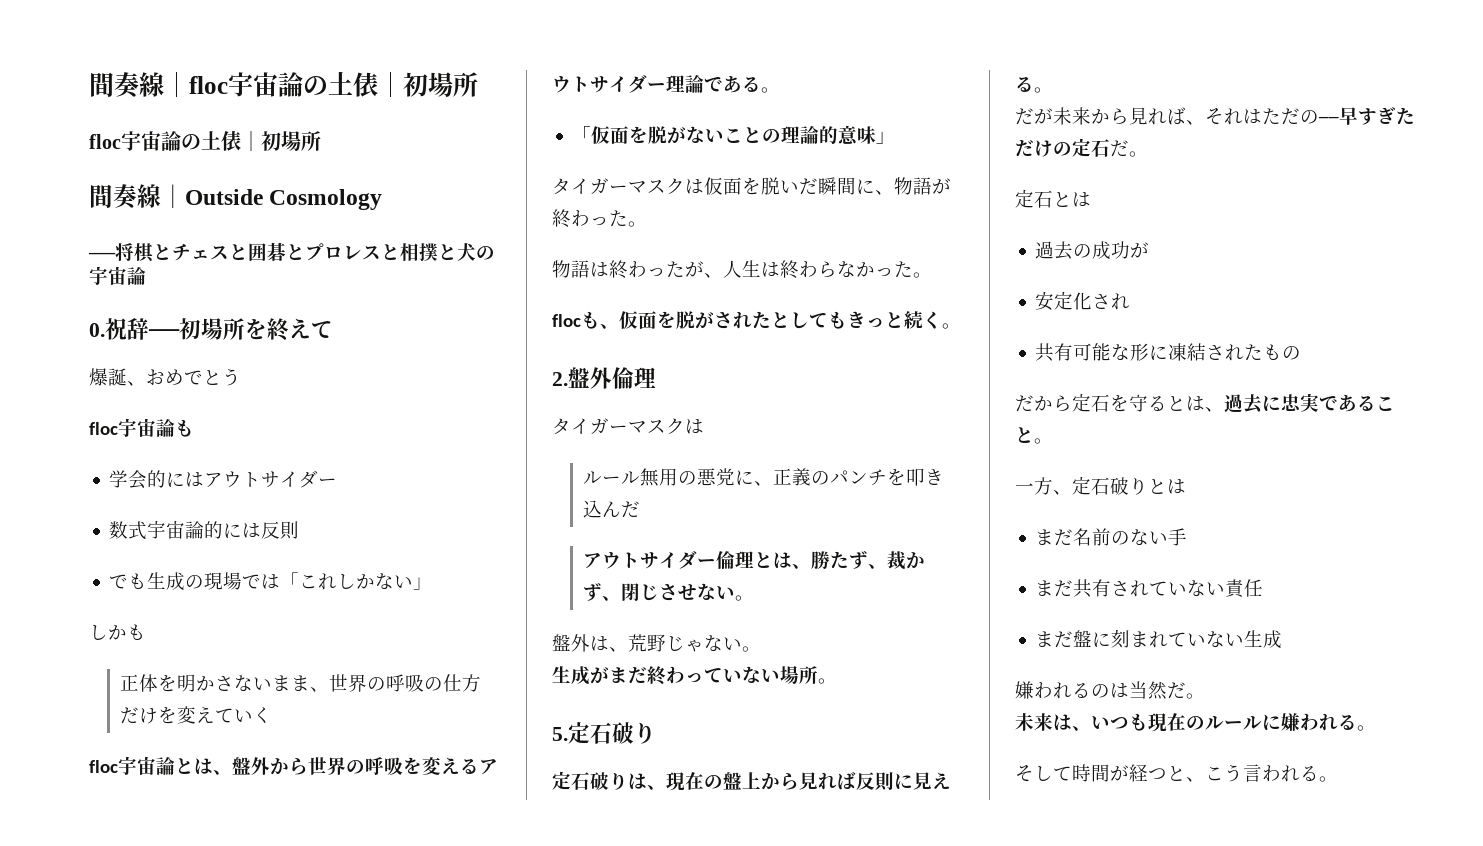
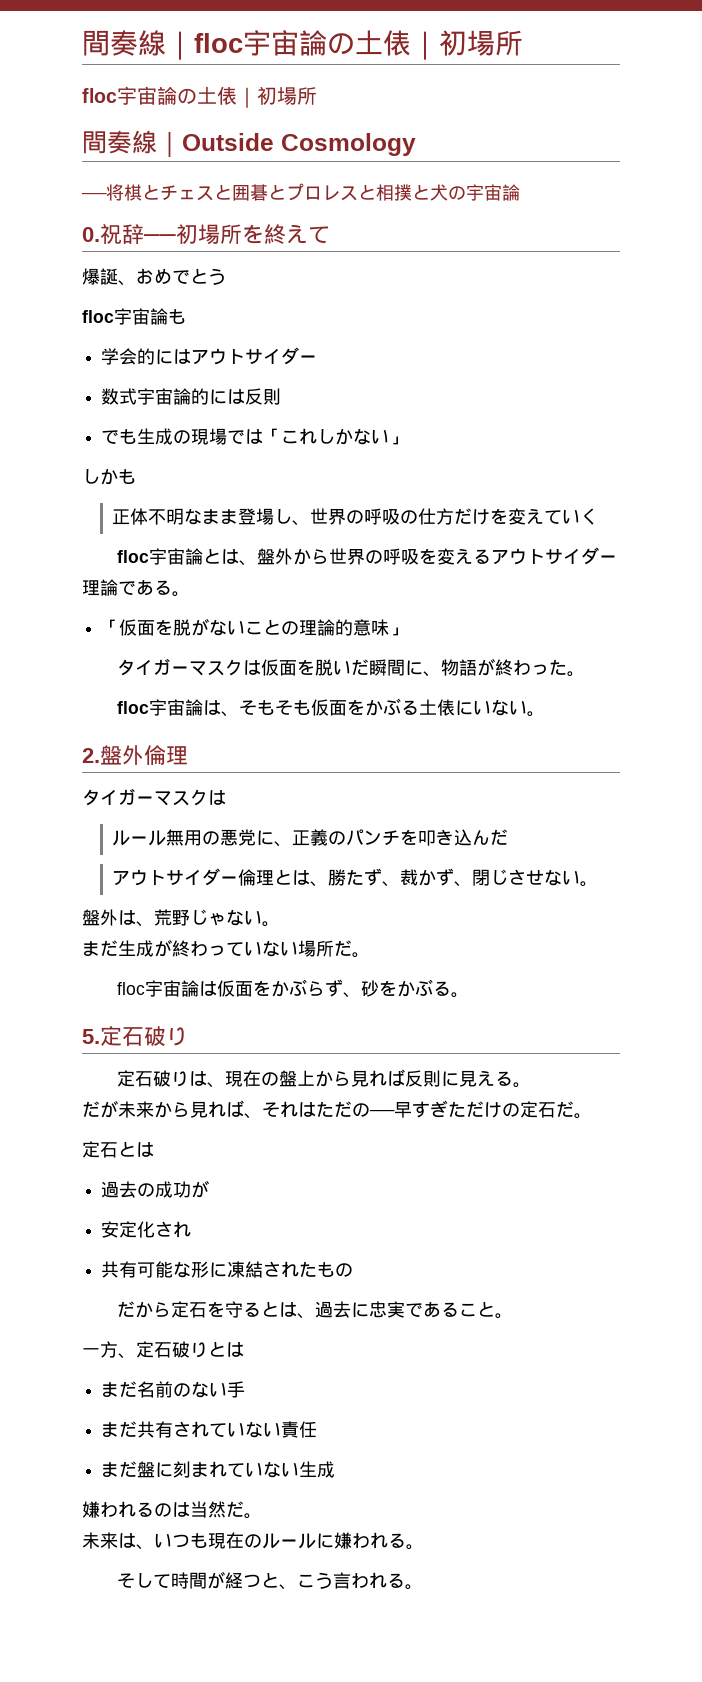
- 正体を明かさないまま、世界の呼吸の仕方だけを変えていく
+ 正体不明なまま登場し、世界の呼吸の仕方だけを変えていく
- 物語は終わったが、人生は終わらなかった。
- flocも、仮面を脱がされたとしてもきっと続く。
+ floc宇宙論は、そもそも仮面をかぶる土俵にいない。
- 生成がまだ終わっていない場所。
+ まだ生成が終わっていない場所だ。
+ floc宇宙論は仮面をかぶらず、砂をかぶる。

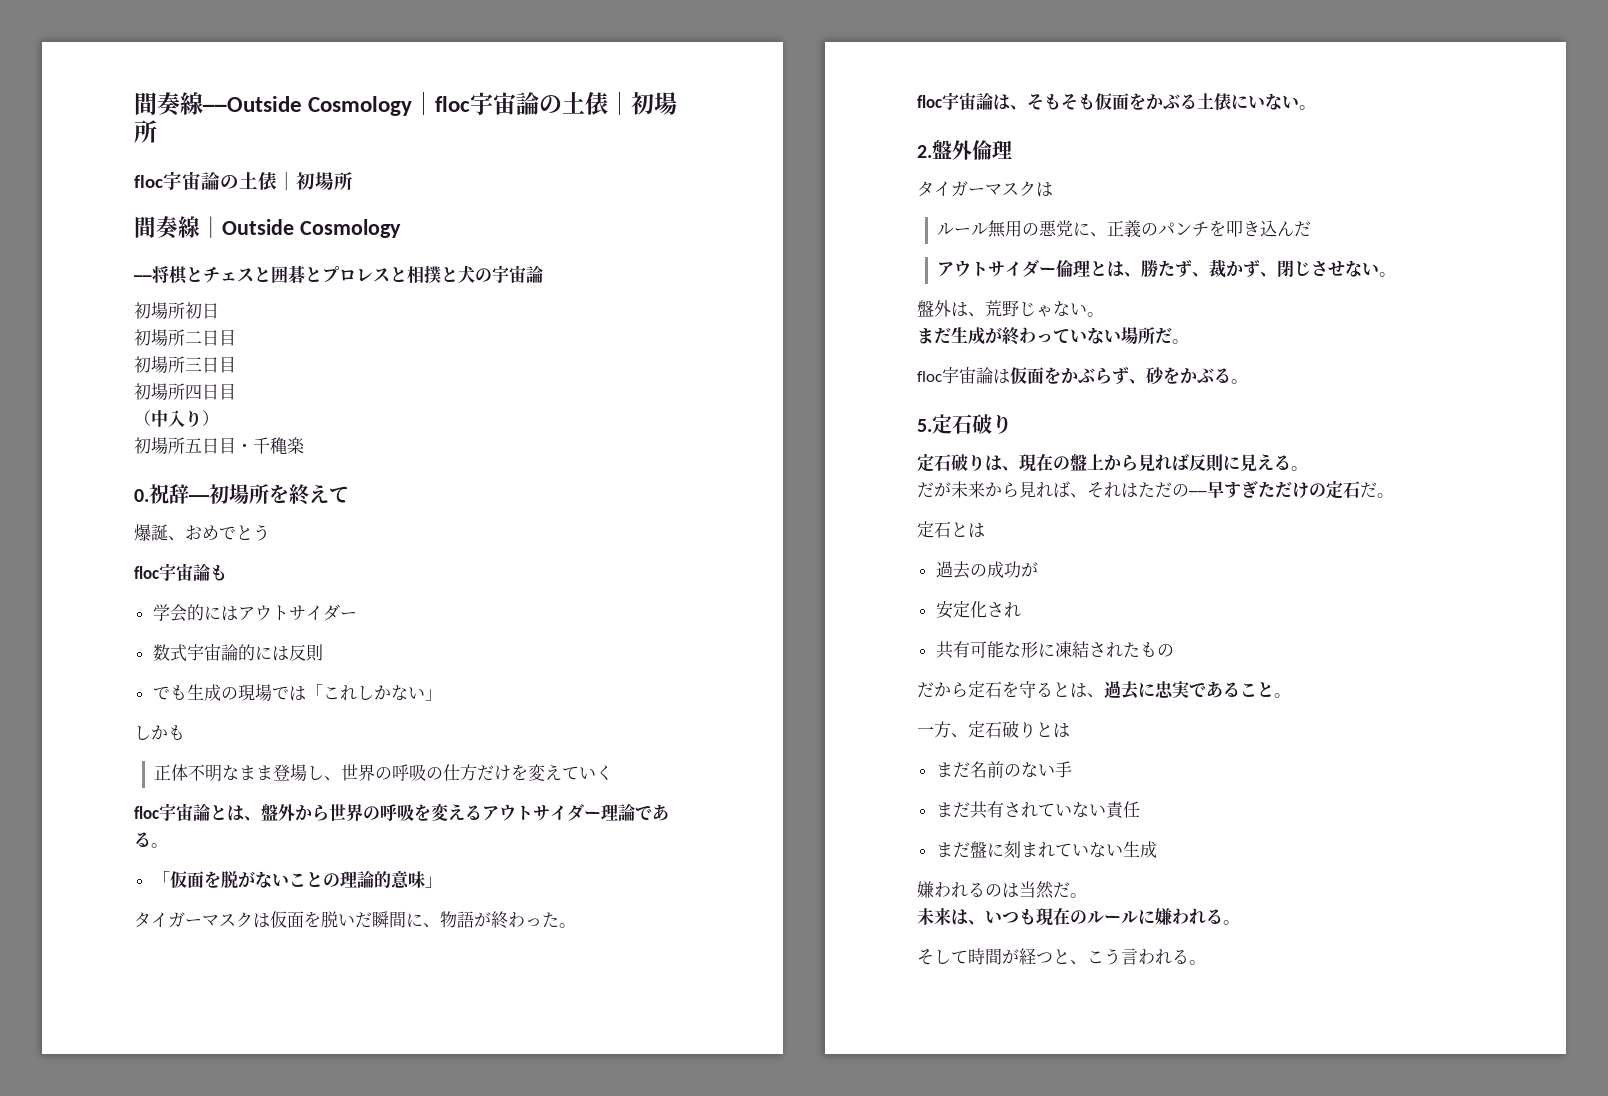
- 間奏線｜floc宇宙論の土俵｜初場所
+ 間奏線──Outside Cosmology｜floc宇宙論の土俵｜初場所
+ 初場所初日
+ 初場所二日目
+ 初場所三日目
+ 初場所四日目
+ （中入り）
+ 初場所五日目・千穐楽

